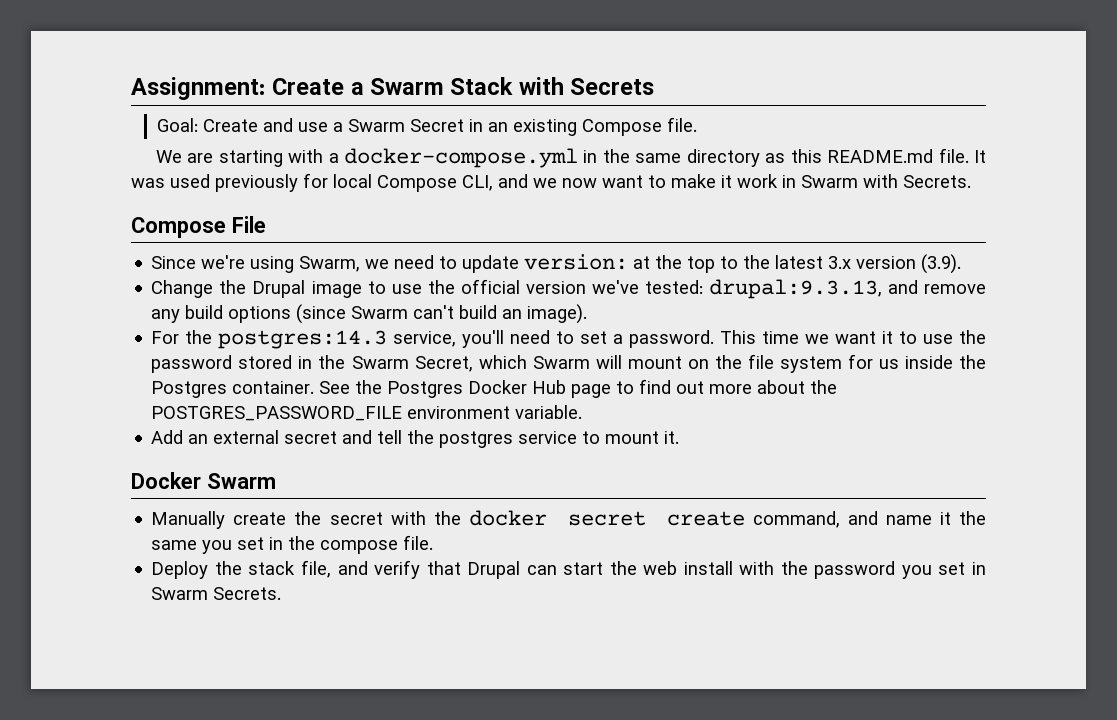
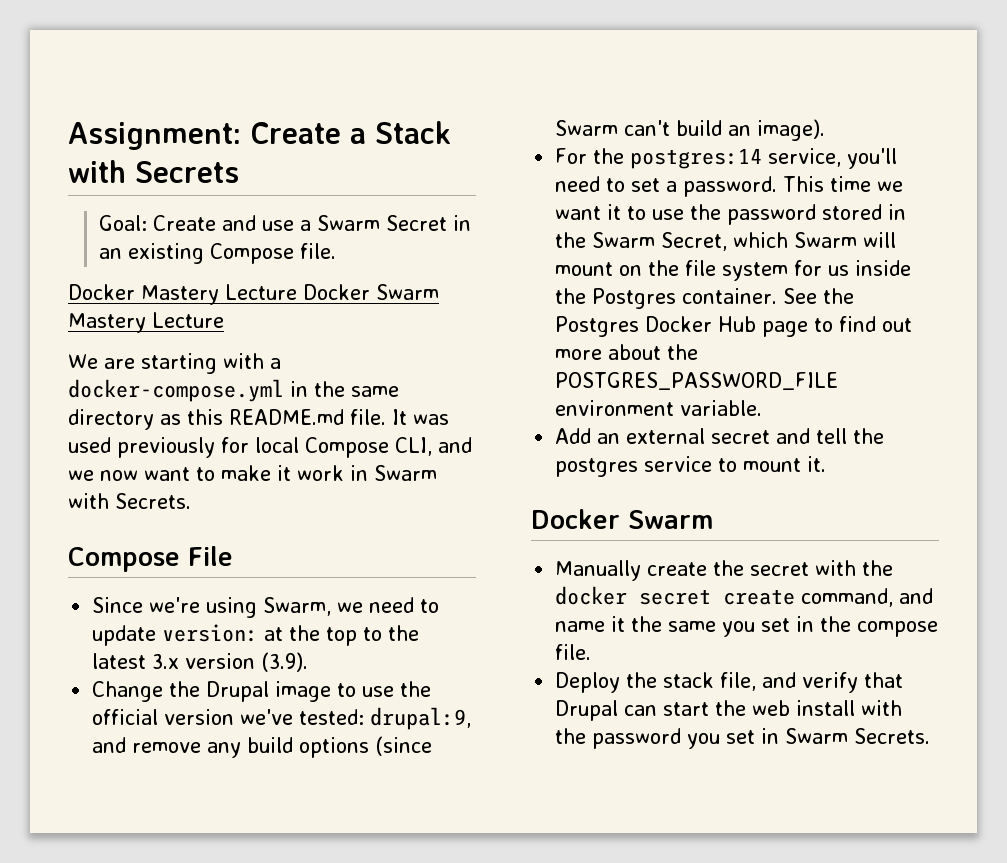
- Assignment: Create a Swarm Stack with Secrets
+ Assignment: Create a Stack with Secrets
+ Docker Mastery Lecture Docker Swarm Mastery Lecture
- Change the Drupal image to use the official version we've tested: drupal:9.3.13, and remove any build options (since Swarm can't build an image).
+ Change the Drupal image to use the official version we've tested: drupal:9, and remove any build options (since Swarm can't build an image).
- For the postgres:14.3 service, you'll need to set a password.
+ For the postgres:14 service, you'll need to set a password.

